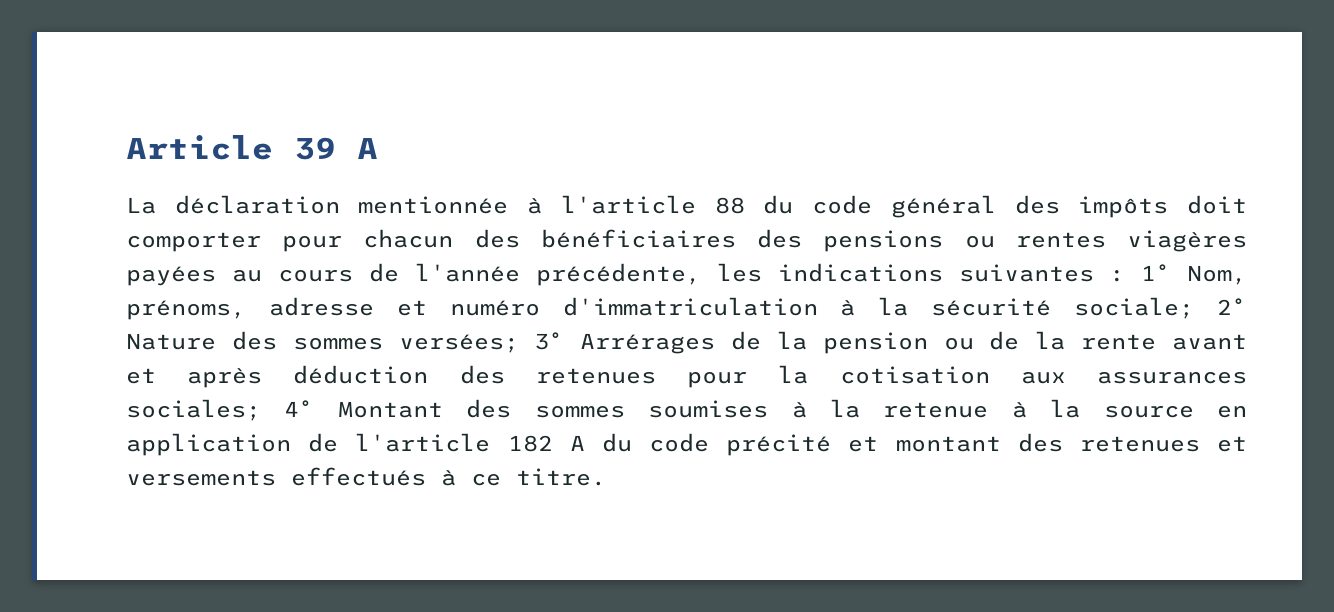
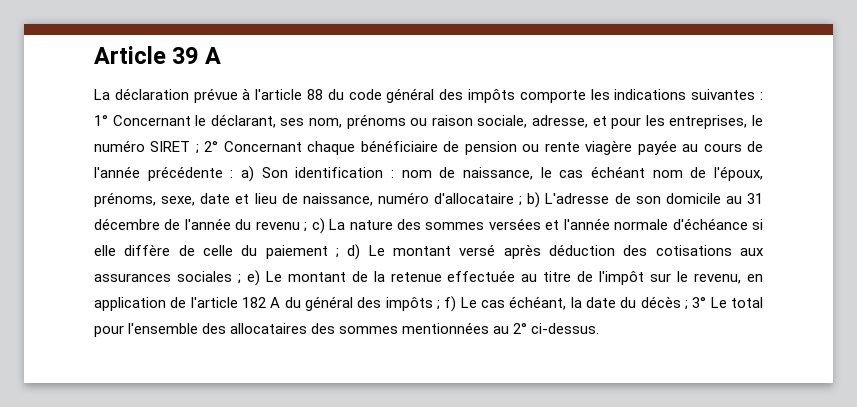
- La déclaration mentionnée à l'article 88 du code général des impôts doit comporter pour chacun des bénéficiaires des pensions ou rentes viagères payées au cours de l'année précédente, les indications suivantes : 1° Nom, prénoms, adresse et numéro d'immatriculation à la sécurité sociale; 2° Nature des sommes versées; 3° Arrérages de la pension ou de la rente avant et après déduction des retenues pour la cotisation aux assurances sociales; 4° Montant des sommes soumises à la retenue à la source en application de l'article 182 A du code précité et montant des retenues et versements effectués à ce titre.
+ La déclaration prévue à l'article 88 du code général des impôts comporte les indications suivantes : 1° Concernant le déclarant, ses nom, prénoms ou raison sociale, adresse, et pour les entreprises, le numéro SIRET ; 2° Concernant chaque bénéficiaire de pension ou rente viagère payée au cours de l'année précédente : a) Son identification : nom de naissance, le cas échéant nom de l'époux, prénoms, sexe, date et lieu de naissance, numéro d'allocataire ; b) L'adresse de son domicile au 31 décembre de l'année du revenu ; c) La nature des sommes versées et l'année normale d'échéance si elle diffère de celle du paiement ; d) Le montant versé après déduction des cotisations aux assurances sociales ; e) Le montant de la retenue effectuée au titre de l'impôt sur le revenu, en application de l'article 182 A du général des impôts ; f) Le cas échéant, la date du décès ; 3° Le total pour l'ensemble des allocataires des sommes mentionnées au 2° ci-dessus.

